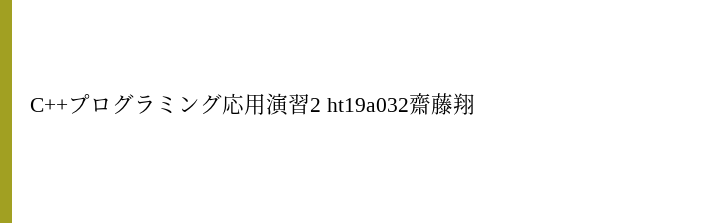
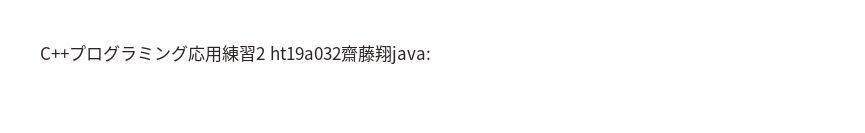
- C++プログラミング応用演習2 ht19a032齋藤翔
+ C++プログラミング応用練習2 ht19a032齋藤翔java:

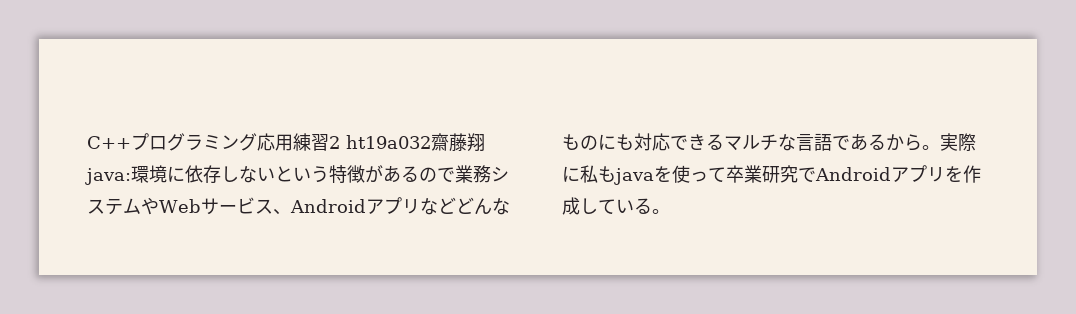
- C++プログラミング応用練習2 ht19a032齋藤翔java:
+ C++プログラミング応用練習2 ht19a032齋藤翔java:環境に依存しないという特徴があるので業務システムやWebサービス、Androidアプリなどどんなものにも対応できるマルチな言語であるから。実際に私もjavaを使って卒業研究でAndroidアプリを作成している。

